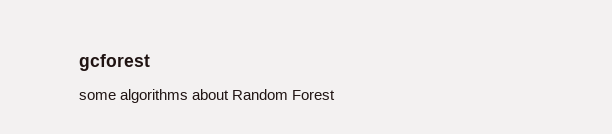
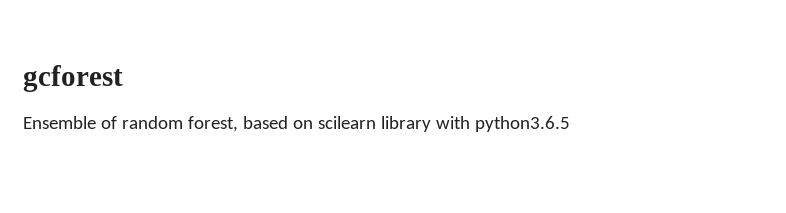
- some algorithms about Random Forest
+ Ensemble of random forest, based on scilearn library with python3.6.5

